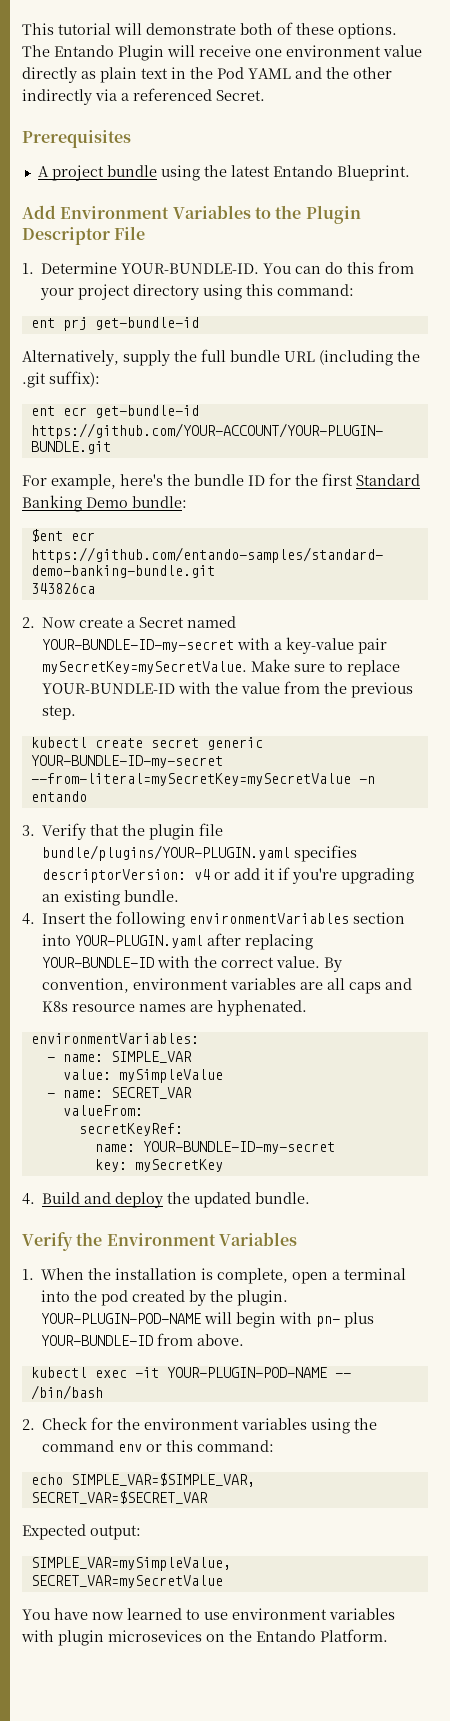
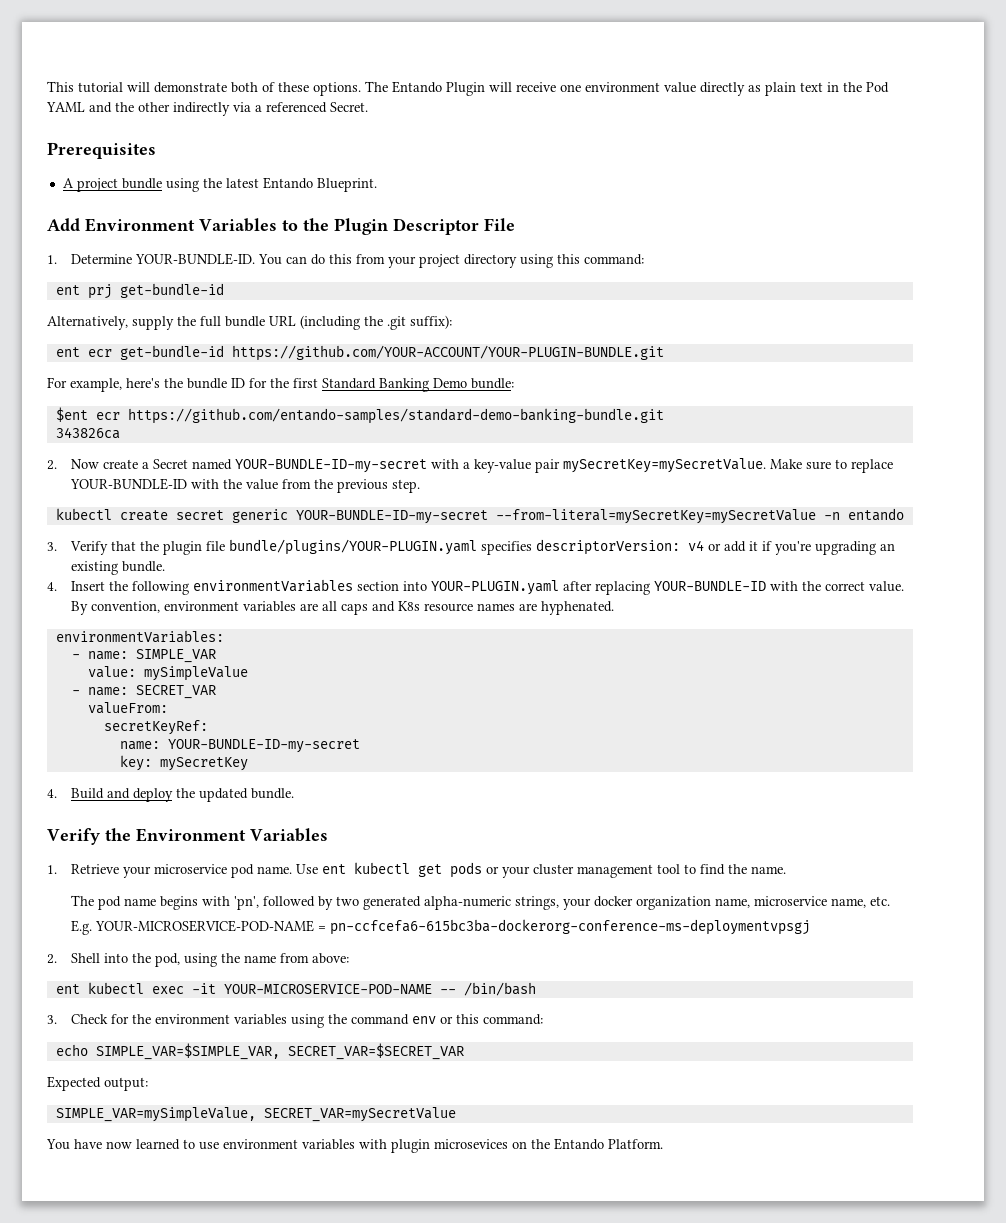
- 1. When the installation is complete, open a terminal into the pod created by the plugin. YOUR-PLUGIN-POD-NAME will begin with pn- plus YOUR-BUNDLE-ID from above.
- kubectl exec -it YOUR-PLUGIN-POD-NAME -- /bin/bash
+ 1. Retrieve your microservice pod name. Use ent kubectl get pods or your cluster management tool to find the name.
+ The pod name begins with 'pn', followed by two generated alpha-numeric strings, your docker organization name, microservice name, etc.
+ E.g. YOUR-MICROSERVICE-POD-NAME = pn-ccfcefa6-615bc3ba-dockerorg-conference-ms-deploymentvpsgj
+ 2. Shell into the pod, using the name from above:
+ ent kubectl exec -it YOUR-MICROSERVICE-POD-NAME -- /bin/bash
- 2. Check for the environment variables using the command env or this command:
+ 3. Check for the environment variables using the command env or this command:

